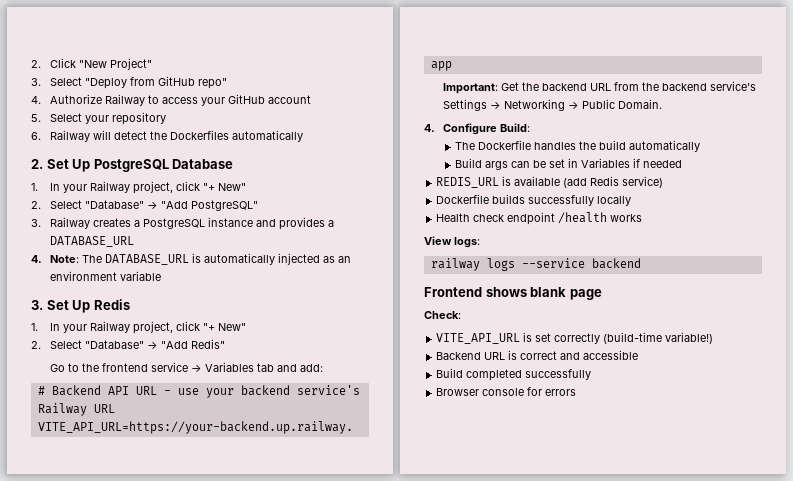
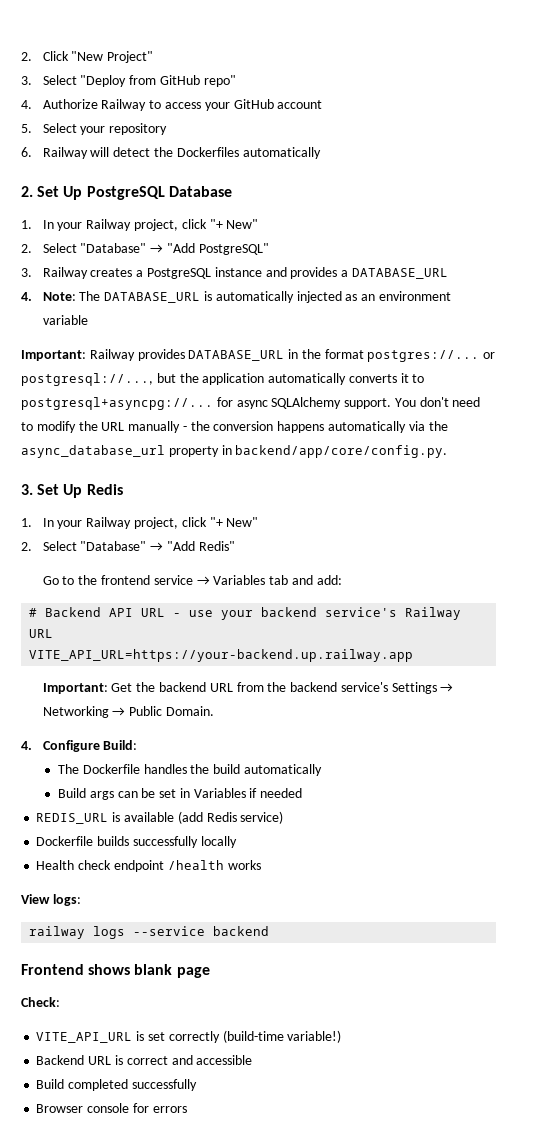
+ Important: Railway provides DATABASE_URL in the format postgres://... or postgresql://..., but the application automatically converts it to postgresql+asyncpg://... for async SQLAlchemy support. You don't need to modify the URL manually - the conversion happens automatically via the async_database_url property in backend/app/core/config.py.

